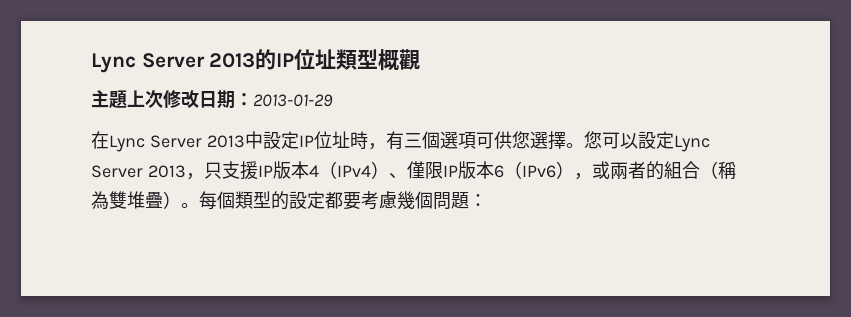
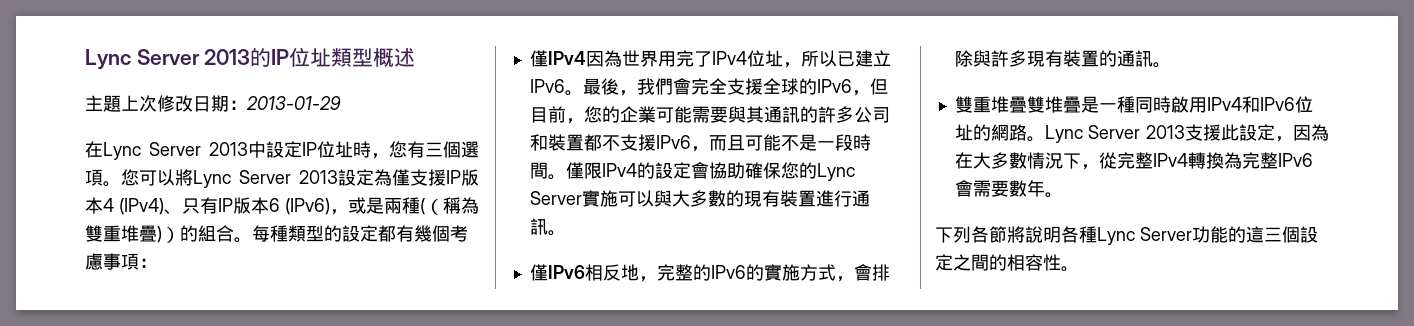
- Lync Server 2013的IP位址類型概觀
+ Lync Server 2013的IP位址類型概述
- 在Lync Server 2013中設定IP位址時，有三個選項可供您選擇。
+ 在Lync Server 2013中設定IP位址時，您有三個選項。
- 您可以設定Lync Server 2013，只支援IP版本4（IPv4）、僅限IP版本6（IPv6），或兩者的組合（稱為雙堆疊）。每個類型的設定都要考慮幾個問題：
+ 您可以將Lync Server 2013設定為僅支援IP版本4 (IPv4)、只有IP版本6 (IPv6)，或是兩種(（稱為雙重堆疊)）的組合。每種類型的設定都有幾個考慮事項：
+ 僅IPv4因為世界用完了IPv4位址，所以已建立IPv6。最後，我們會完全支援全球的IPv6，但目前，您的企業可能需要與其通訊的許多公司和裝置都不支援IPv6，而且可能不是一段時間。僅限IPv4的設定會協助確保您的Lync Server實施可以與大多數的現有裝置進行通訊。
+ 僅IPv6相反地，完整的IPv6的實施方式，會排除與許多現有裝置的通訊。
+ 雙重堆疊雙堆疊是一種同時啟用IPv4和IPv6位址的網路。Lync Server 2013支援此設定，因為在大多數情況下，從完整IPv4轉換為完整IPv6會需要數年。
+ 下列各節將說明各種Lync Server功能的這三個設定之間的相容性。

